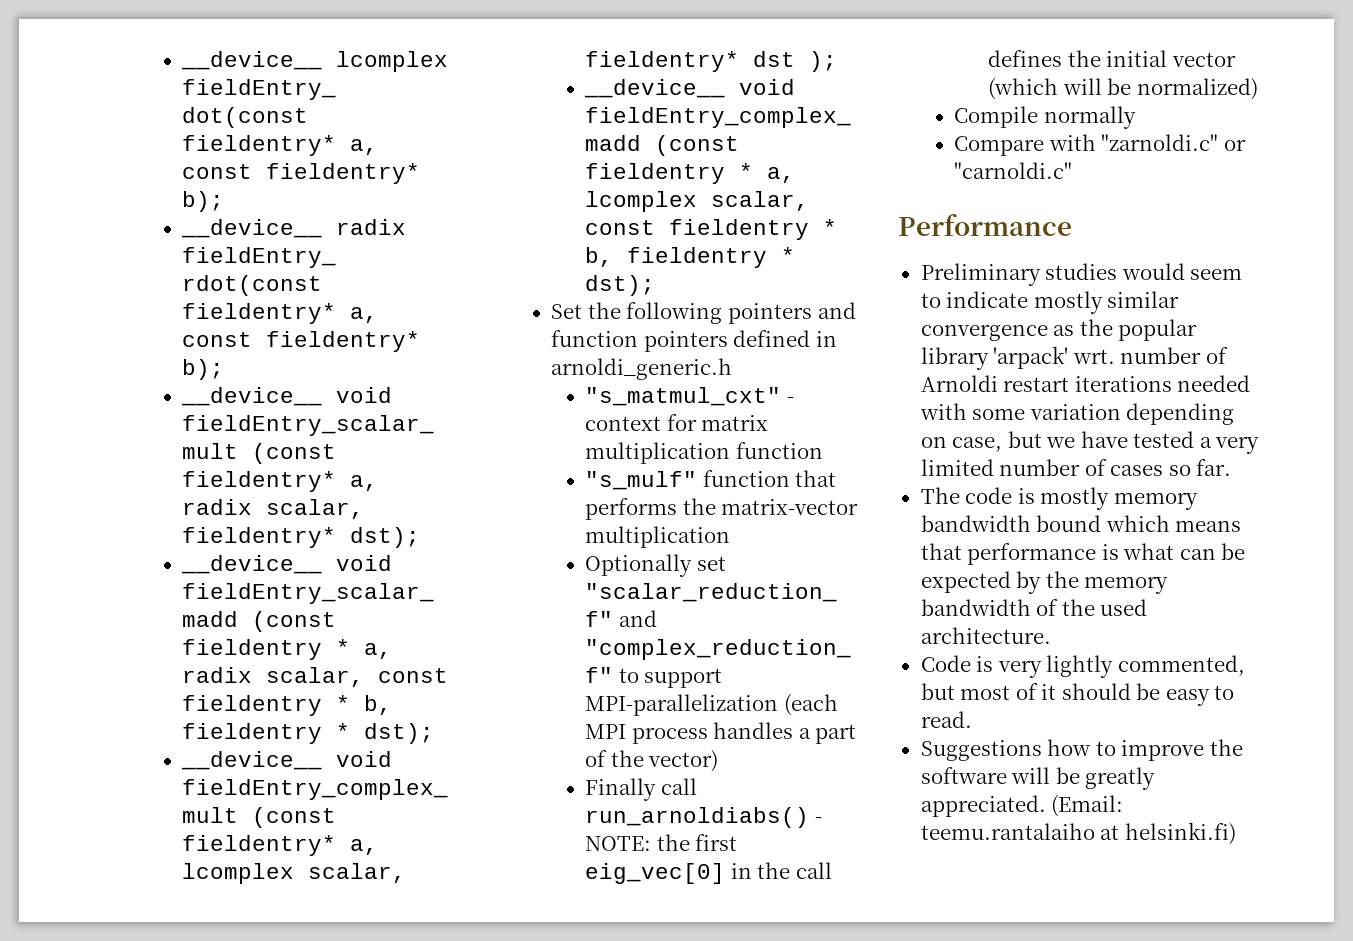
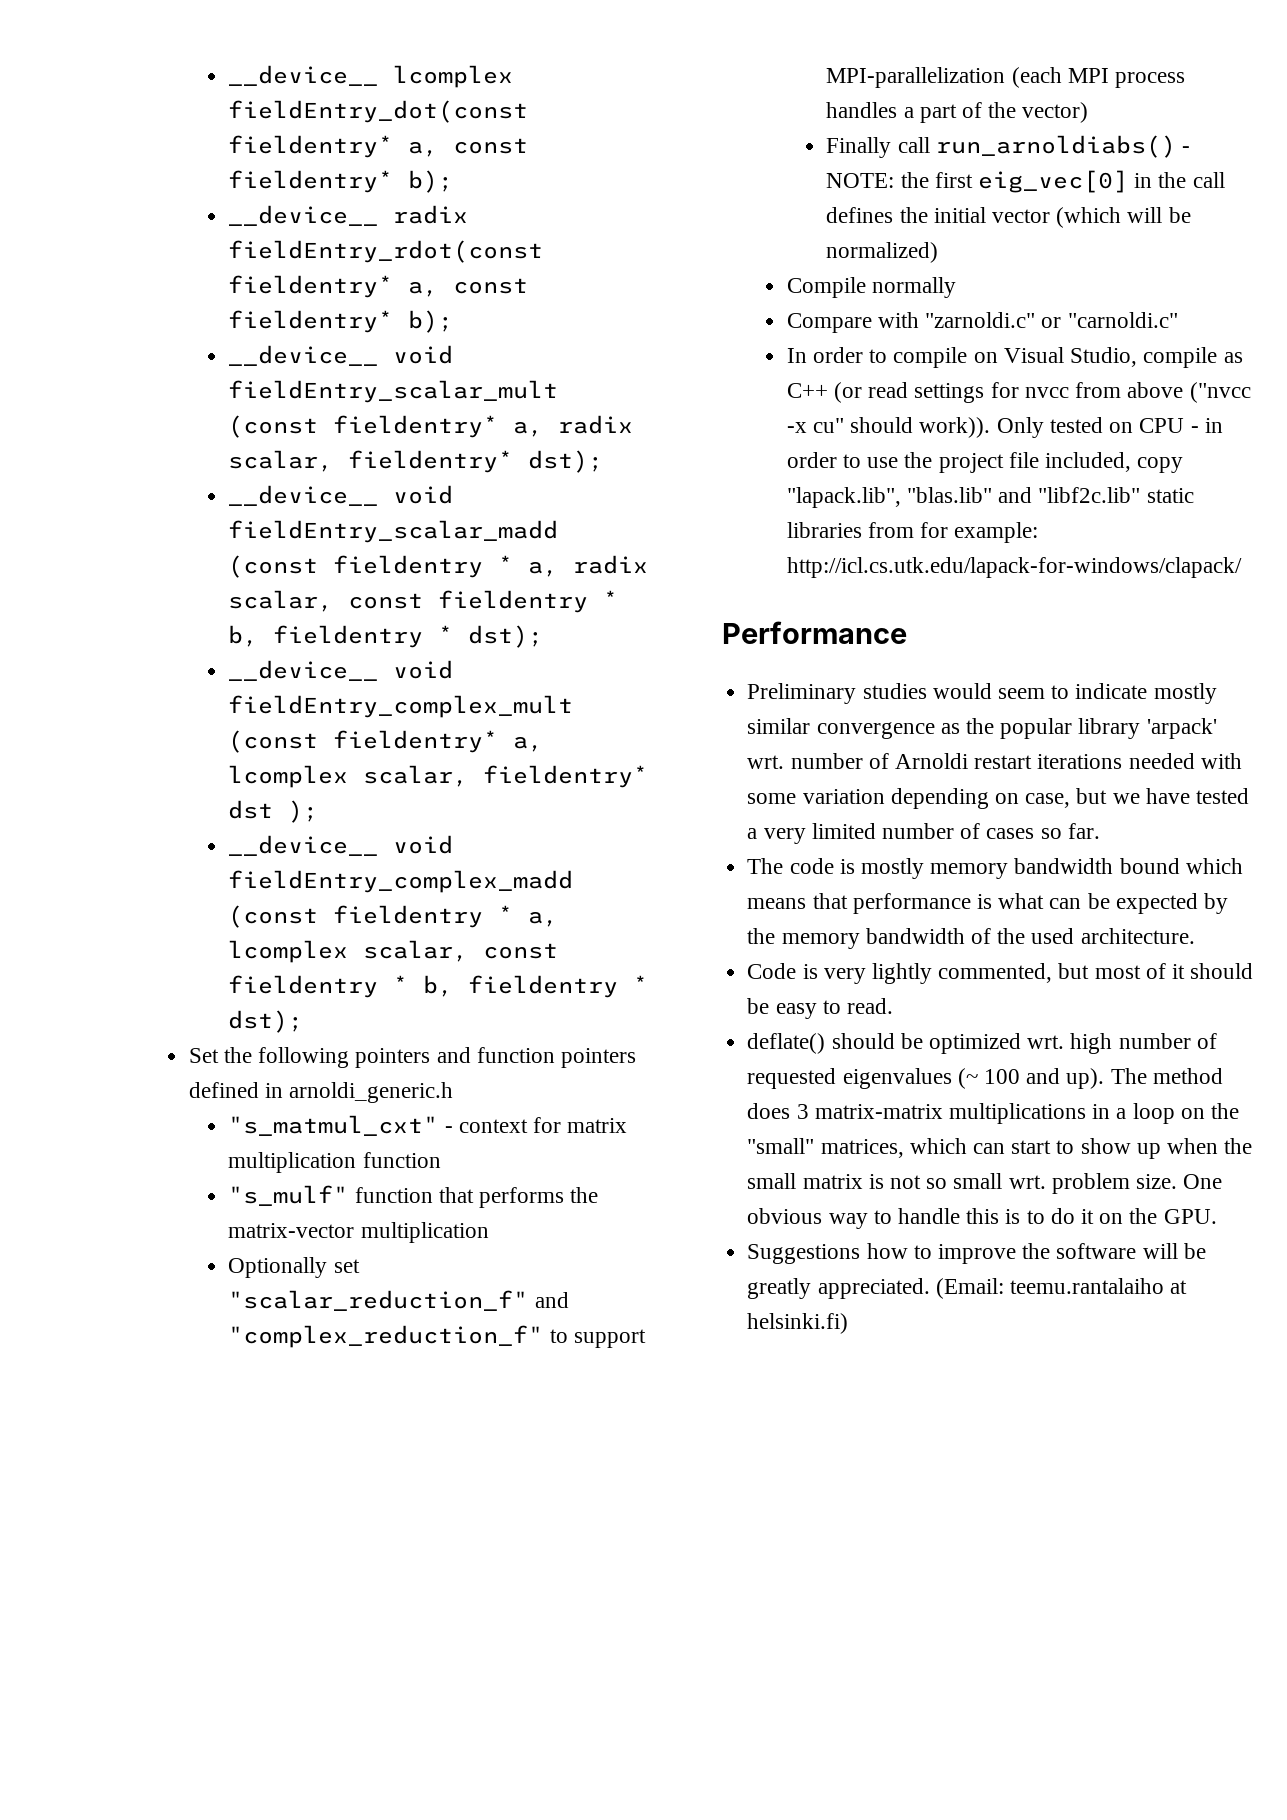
+ In order to compile on Visual Studio, compile as C++ (or read settings for nvcc from above ("nvcc -x cu" should work)). Only tested on CPU - in order to use the project file included, copy "lapack.lib", "blas.lib" and "libf2c.lib" static libraries from for example: http://icl.cs.utk.edu/lapack-for-windows/clapack/
+ deflate() should be optimized wrt. high number of requested eigenvalues (~ 100 and up). The method does 3 matrix-matrix multiplications in a loop on the "small" matrices, which can start to show up when the small matrix is not so small wrt. problem size. One obvious way to handle this is to do it on the GPU.

